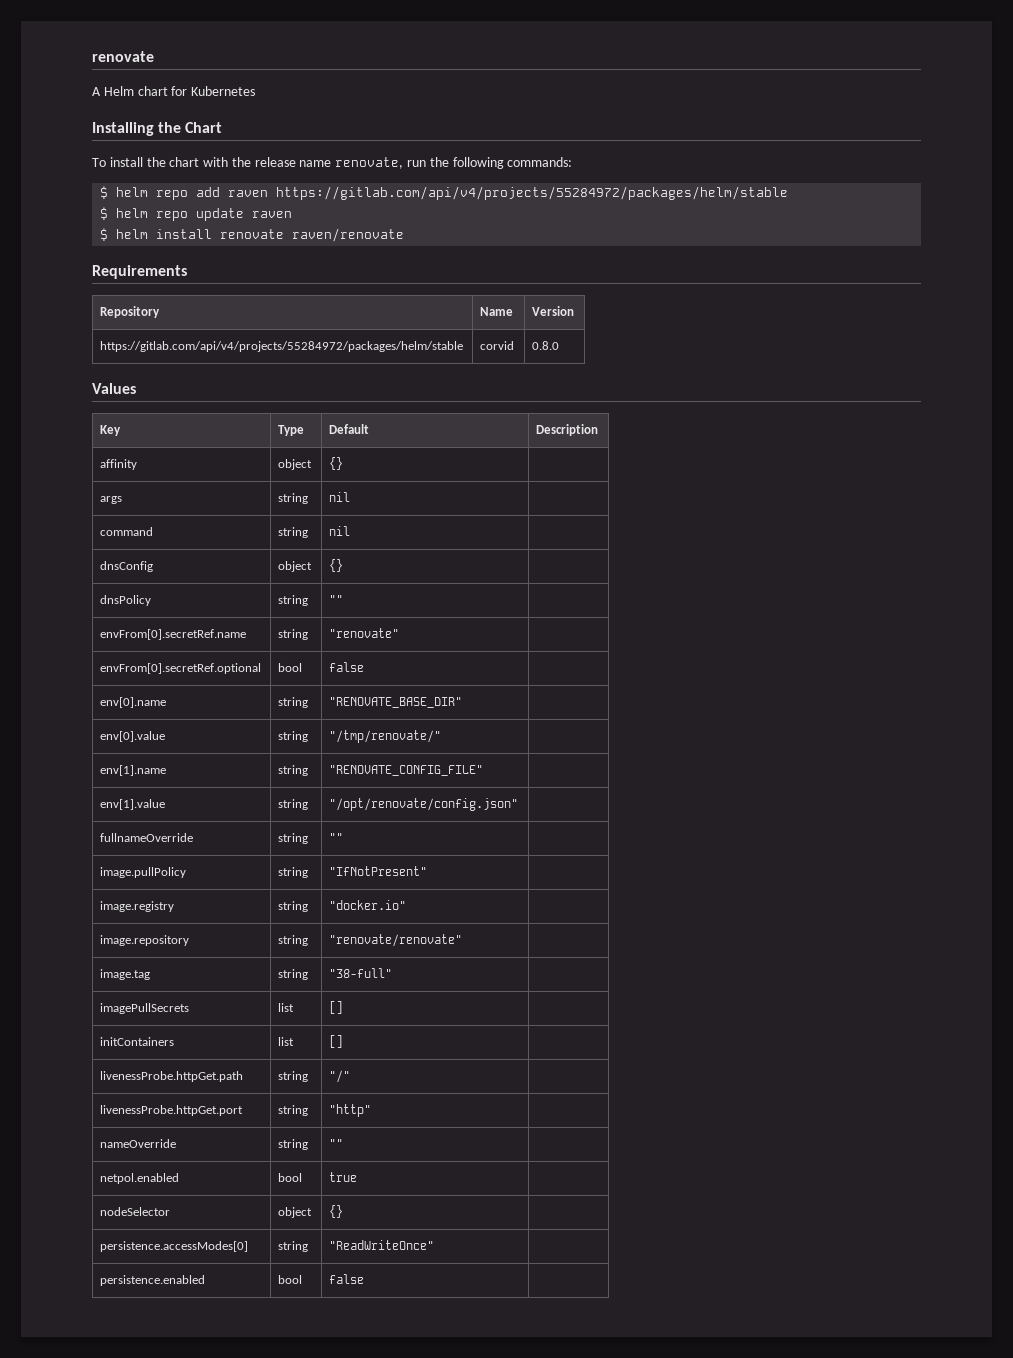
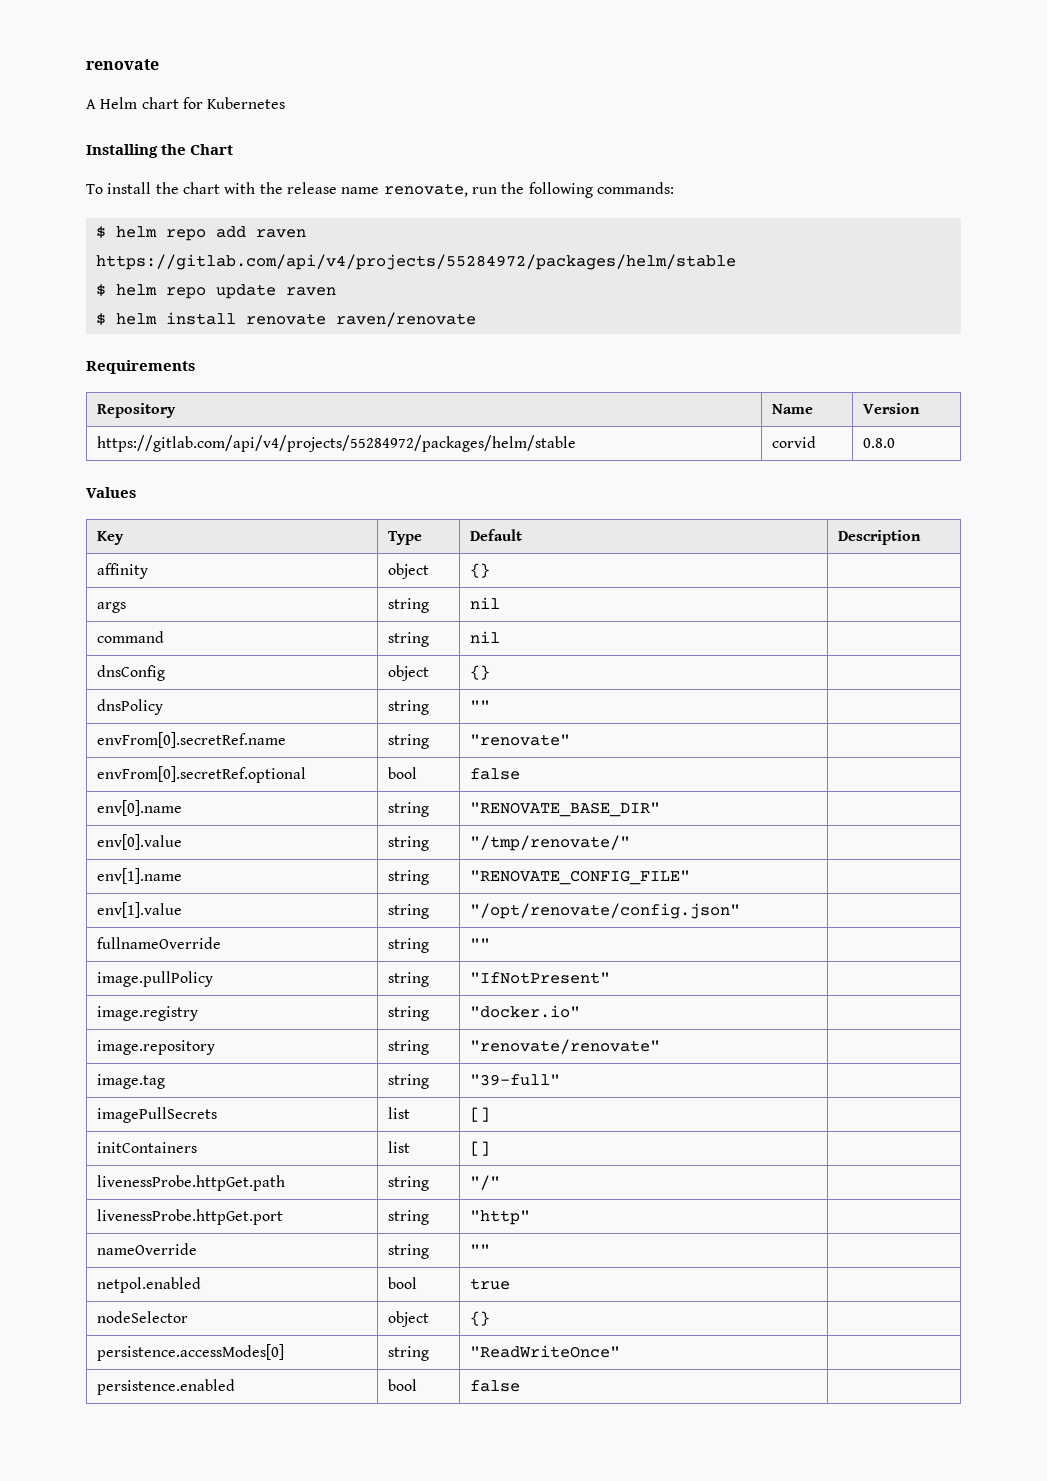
- image.tag | string | "38-full" |
+ image.tag | string | "39-full" |

